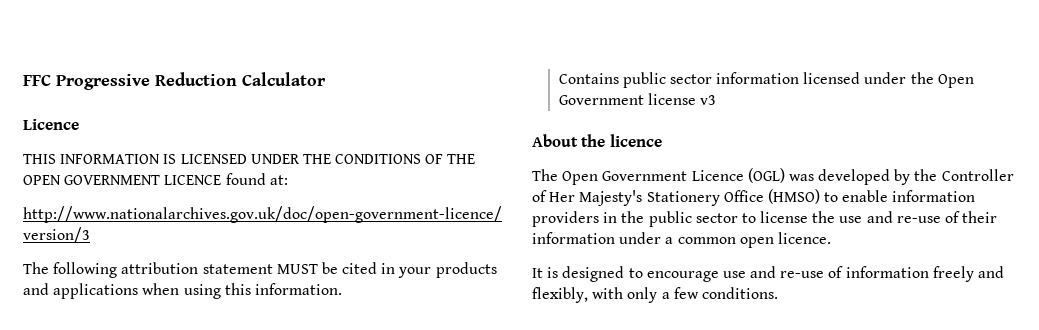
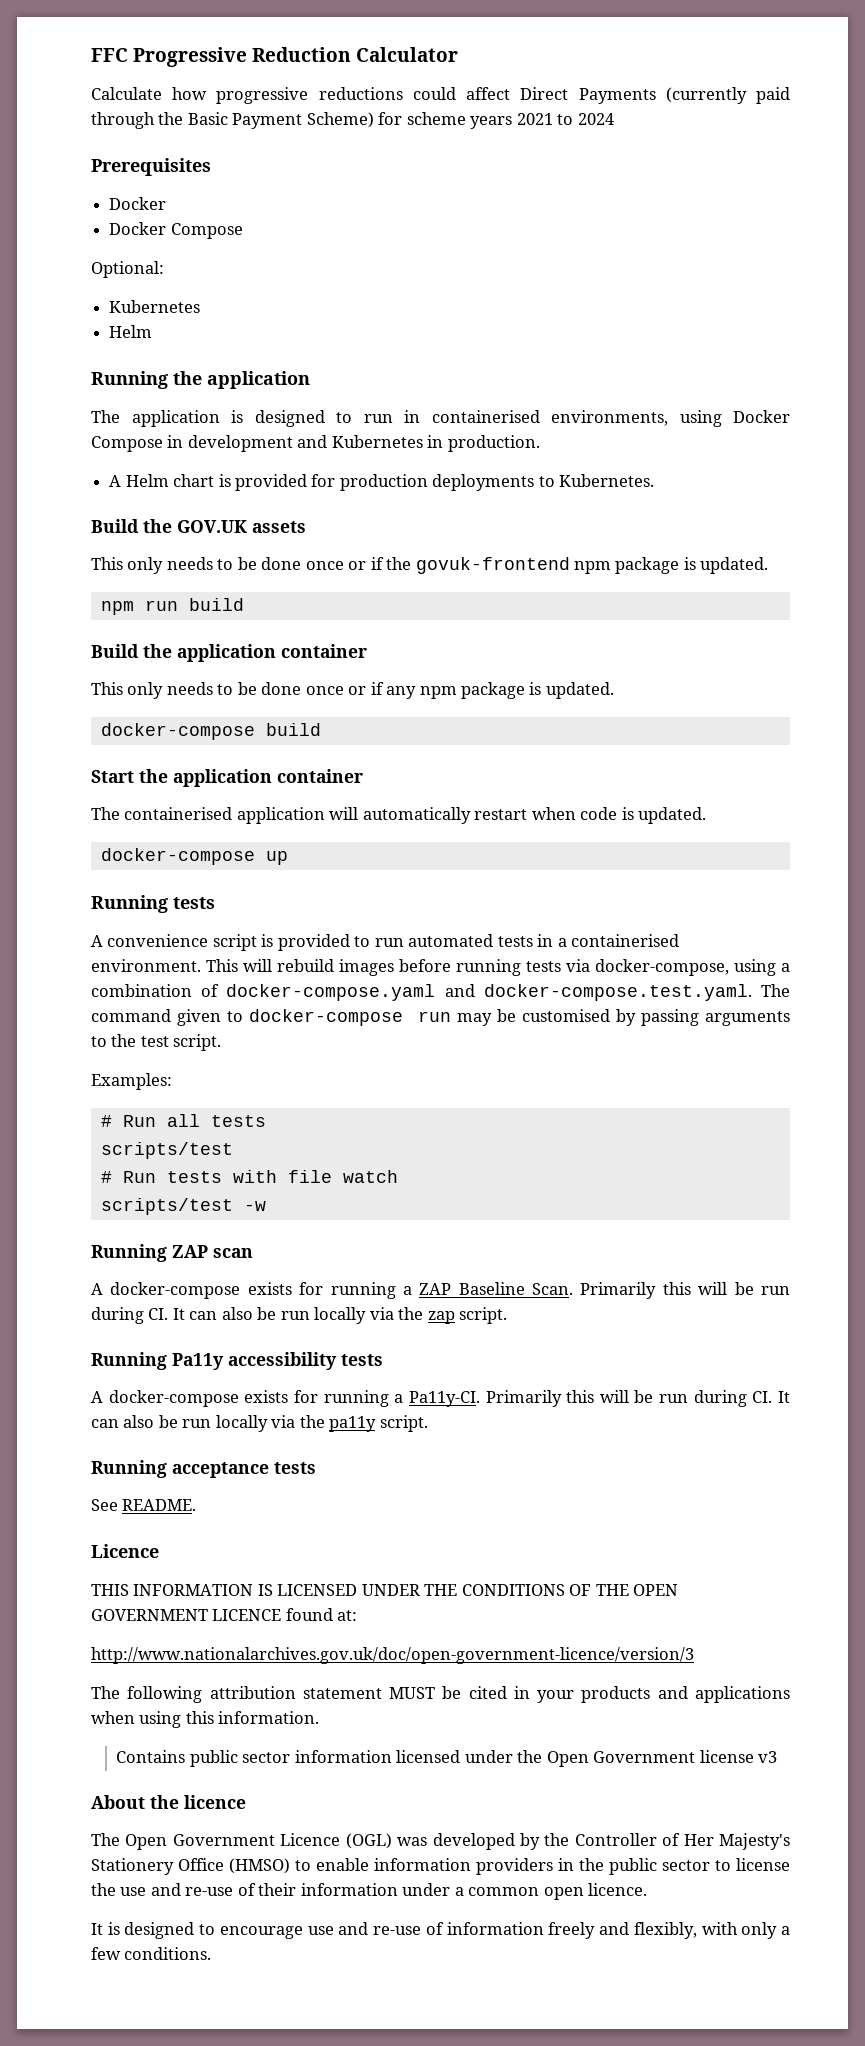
+ Calculate how progressive reductions could affect Direct Payments (currently paid through the Basic Payment Scheme) for scheme years 2021 to 2024
+ Prerequisites
+ Docker
+ Docker Compose
+ Optional:
+ Kubernetes
+ Helm
+ Running the application
+ The application is designed to run in containerised environments, using Docker Compose in development and Kubernetes in production.
+ A Helm chart is provided for production deployments to Kubernetes.
+ Build the GOV.UK assets
+ This only needs to be done once or if the govuk-frontend npm package is updated.
+ npm run build
+ Build the application container
+ This only needs to be done once or if any npm package is updated.
+ docker-compose build
+ Start the application container
+ The containerised application will automatically restart when code is updated.
+ docker-compose up
+ Running tests
+ A convenience script is provided to run automated tests in a containerised environment. This will rebuild images before running tests via docker-compose, using a combination of docker-compose.yaml and docker-compose.test.yaml. The command given to docker-compose run may be customised by passing arguments to the test script.
+ Examples:
+ # Run all tests
+ scripts/test
+ # Run tests with file watch
+ scripts/test -w
+ Running ZAP scan
+ A docker-compose exists for running a ZAP Baseline Scan. Primarily this will be run during CI. It can also be run locally via the zap script.
+ Running Pa11y accessibility tests
+ A docker-compose exists for running a Pa11y-CI. Primarily this will be run during CI. It can also be run locally via the pa11y script.
+ Running acceptance tests
+ See README.

